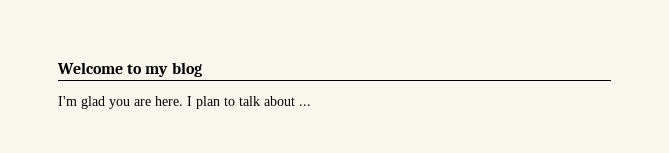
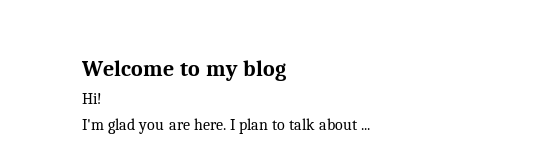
+ Hi!

